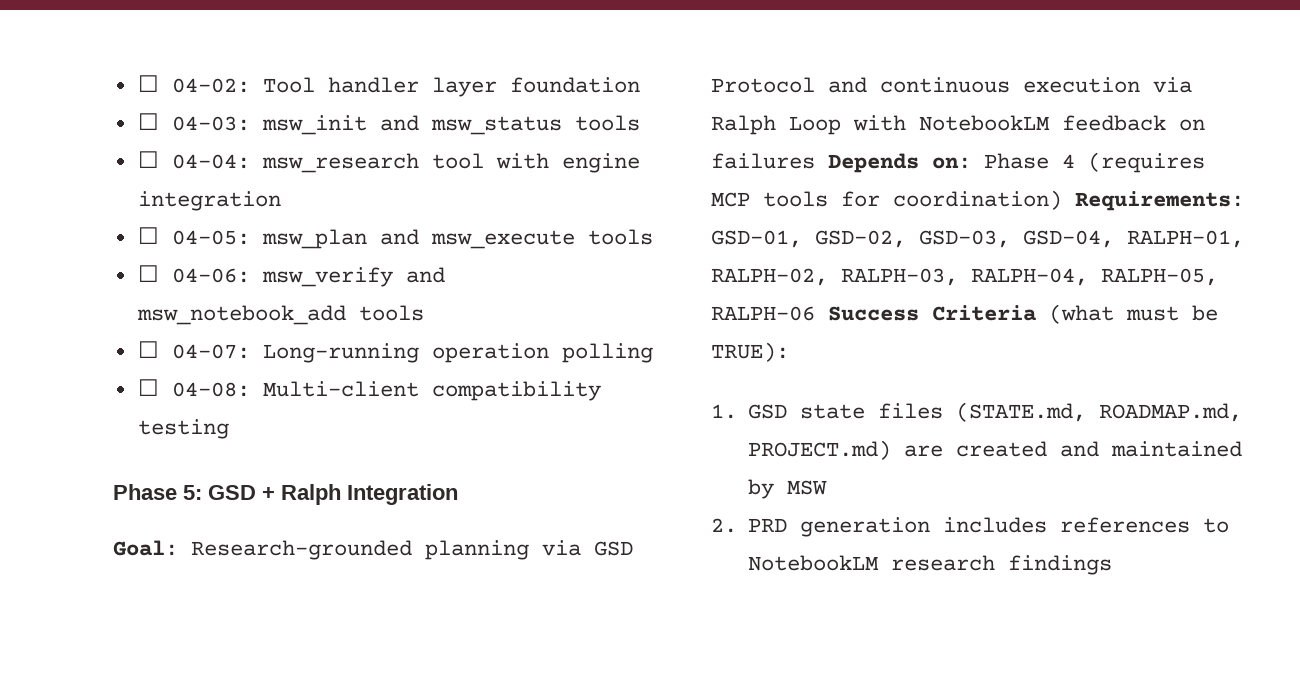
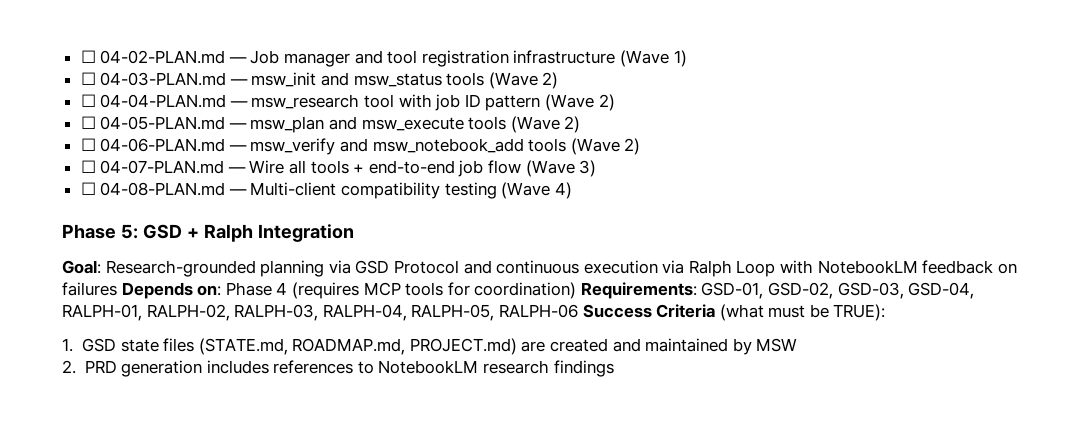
- ☐ 04-02: Tool handler layer foundation
- ☐ 04-03: msw_init and msw_status tools
- ☐ 04-04: msw_research tool with engine integration
- ☐ 04-05: msw_plan and msw_execute tools
- ☐ 04-06: msw_verify and msw_notebook_add tools
- ☐ 04-07: Long-running operation polling
- ☐ 04-08: Multi-client compatibility testing
+ ☐ 04-02-PLAN.md — Job manager and tool registration infrastructure (Wave 1)
+ ☐ 04-03-PLAN.md — msw_init and msw_status tools (Wave 2)
+ ☐ 04-04-PLAN.md — msw_research tool with job ID pattern (Wave 2)
+ ☐ 04-05-PLAN.md — msw_plan and msw_execute tools (Wave 2)
+ ☐ 04-06-PLAN.md — msw_verify and msw_notebook_add tools (Wave 2)
+ ☐ 04-07-PLAN.md — Wire all tools + end-to-end job flow (Wave 3)
+ ☐ 04-08-PLAN.md — Multi-client compatibility testing (Wave 4)

